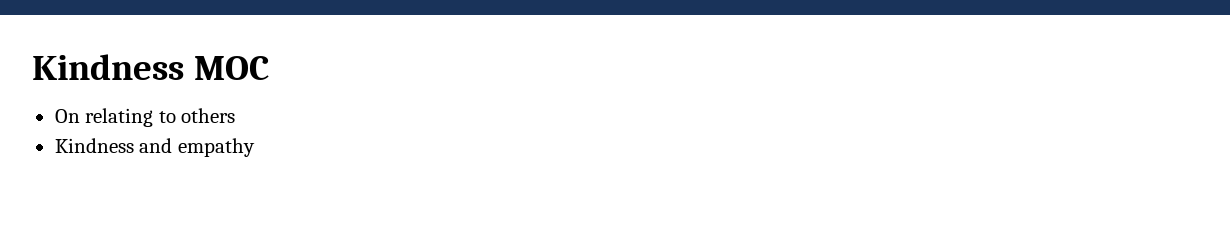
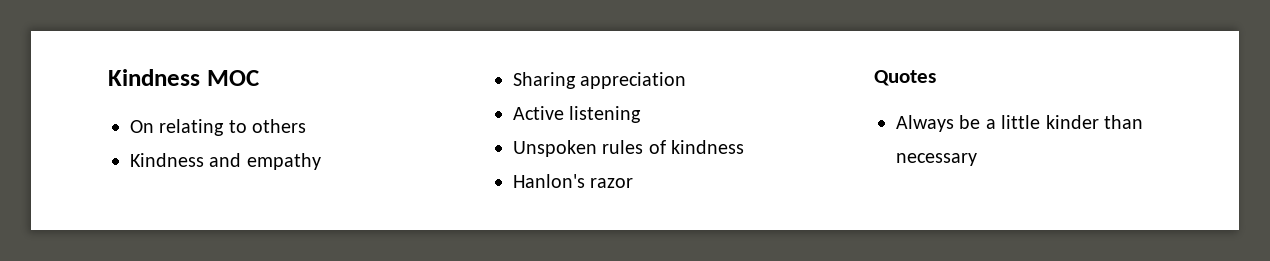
+ Sharing appreciation
+ Active listening
+ Unspoken rules of kindness
+ Hanlon's razor
+ Quotes
+ Always be a little kinder than necessary

